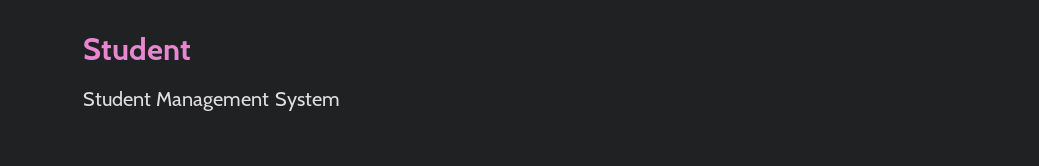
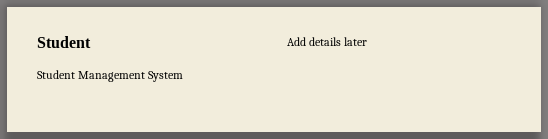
+ Add details later

